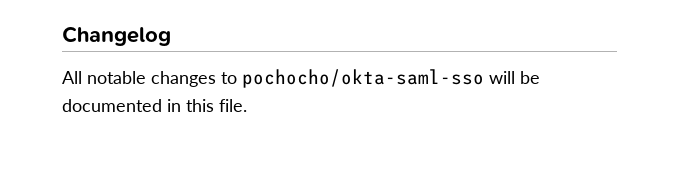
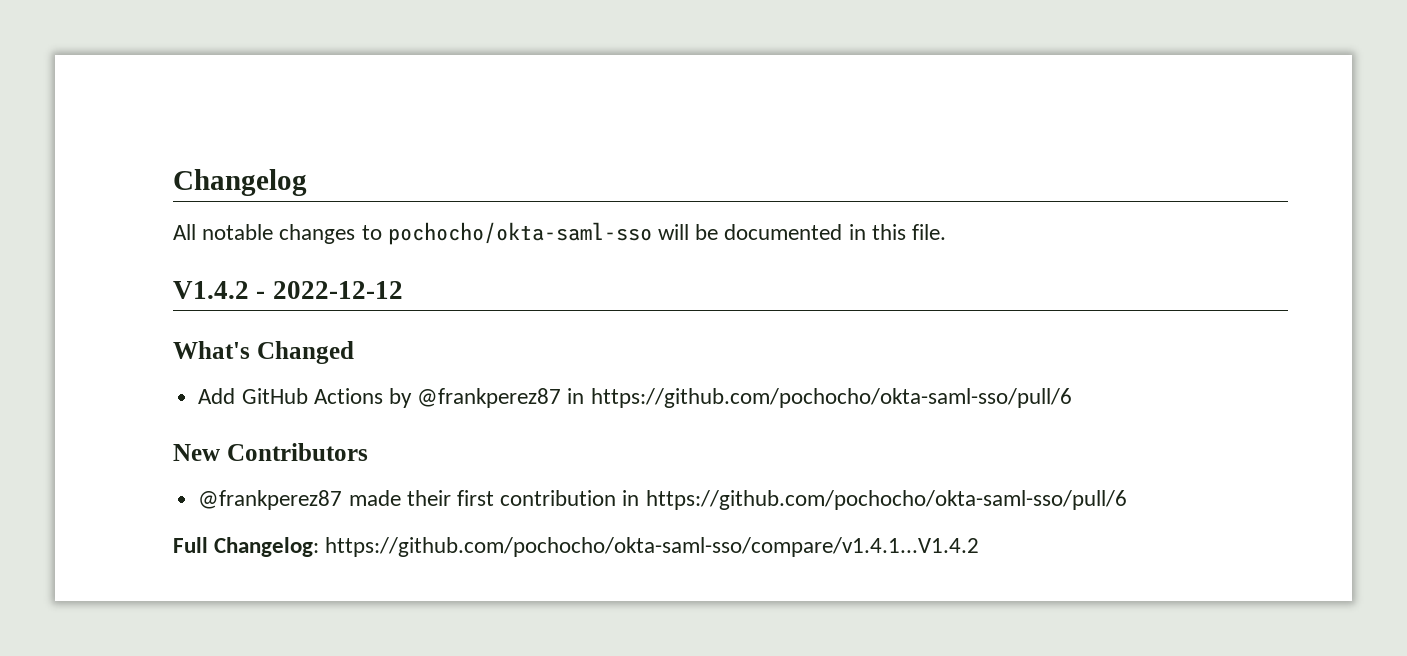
+ V1.4.2 - 2022-12-12
+ What's Changed
+ Add GitHub Actions by @frankperez87 in https://github.com/pochocho/okta-saml-sso/pull/6
+ New Contributors
+ @frankperez87 made their first contribution in https://github.com/pochocho/okta-saml-sso/pull/6
+ Full Changelog: https://github.com/pochocho/okta-saml-sso/compare/v1.4.1...V1.4.2

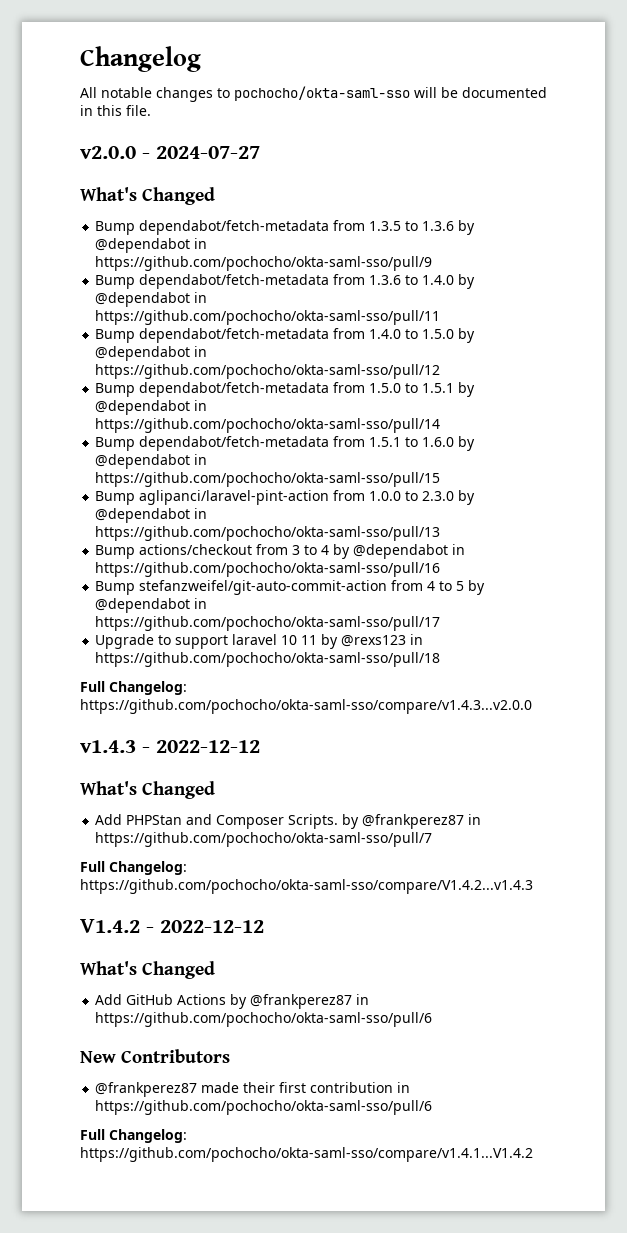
+ v2.0.0 - 2024-07-27
+ What's Changed
+ Bump dependabot/fetch-metadata from 1.3.5 to 1.3.6 by @dependabot in https://github.com/pochocho/okta-saml-sso/pull/9
+ Bump dependabot/fetch-metadata from 1.3.6 to 1.4.0 by @dependabot in https://github.com/pochocho/okta-saml-sso/pull/11
+ Bump dependabot/fetch-metadata from 1.4.0 to 1.5.0 by @dependabot in https://github.com/pochocho/okta-saml-sso/pull/12
+ Bump dependabot/fetch-metadata from 1.5.0 to 1.5.1 by @dependabot in https://github.com/pochocho/okta-saml-sso/pull/14
+ Bump dependabot/fetch-metadata from 1.5.1 to 1.6.0 by @dependabot in https://github.com/pochocho/okta-saml-sso/pull/15
+ Bump aglipanci/laravel-pint-action from 1.0.0 to 2.3.0 by @dependabot in https://github.com/pochocho/okta-saml-sso/pull/13
+ Bump actions/checkout from 3 to 4 by @dependabot in https://github.com/pochocho/okta-saml-sso/pull/16
+ Bump stefanzweifel/git-auto-commit-action from 4 to 5 by @dependabot in https://github.com/pochocho/okta-saml-sso/pull/17
+ Upgrade to support laravel 10 11 by @rexs123 in https://github.com/pochocho/okta-saml-sso/pull/18
+ Full Changelog: https://github.com/pochocho/okta-saml-sso/compare/v1.4.3...v2.0.0
+ v1.4.3 - 2022-12-12
+ What's Changed
+ Add PHPStan and Composer Scripts. by @frankperez87 in https://github.com/pochocho/okta-saml-sso/pull/7
+ Full Changelog: https://github.com/pochocho/okta-saml-sso/compare/V1.4.2...v1.4.3

